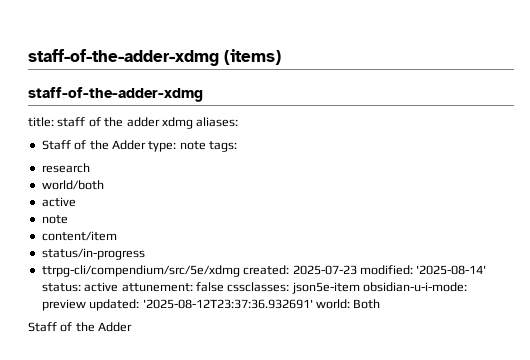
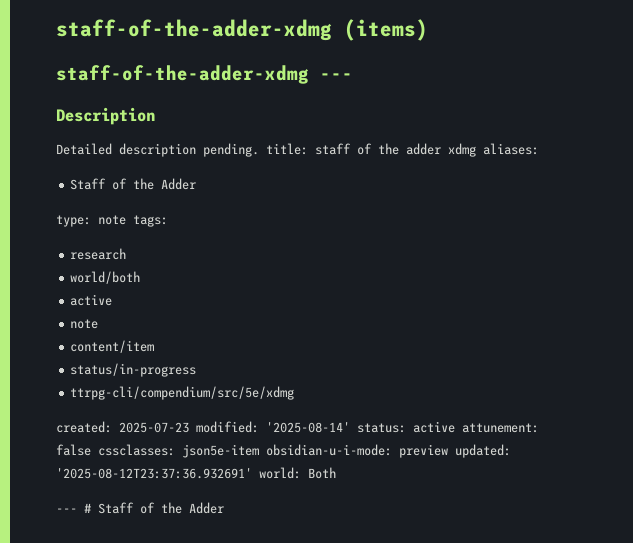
  staff-of-the-adder-xdmg (items)
- staff-of-the-adder-xdmg
- title: staff of the adder xdmg aliases:
- Staff of the Adder type: note tags:
+ staff-of-the-adder-xdmg ---
+ Description
+ Detailed description pending. title: staff of the adder xdmg aliases:
+ Staff of the Adder
+ type: note tags:
- ttrpg-cli/compendium/src/5e/xdmg created: 2025-07-23 modified: '2025-08-14' status: active attunement: false cssclasses: json5e-item obsidian-u-i-mode: preview updated: '2025-08-12T23:37:36.932691' world: Both
- Staff of the Adder
+ ttrpg-cli/compendium/src/5e/xdmg
+ created: 2025-07-23 modified: '2025-08-14' status: active attunement: false cssclasses: json5e-item obsidian-u-i-mode: preview updated: '2025-08-12T23:37:36.932691' world: Both
+ --- # Staff of the Adder

